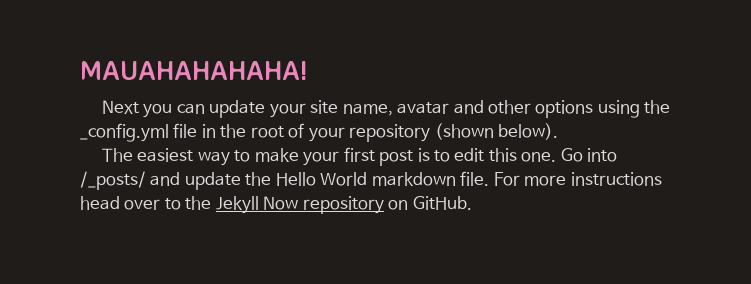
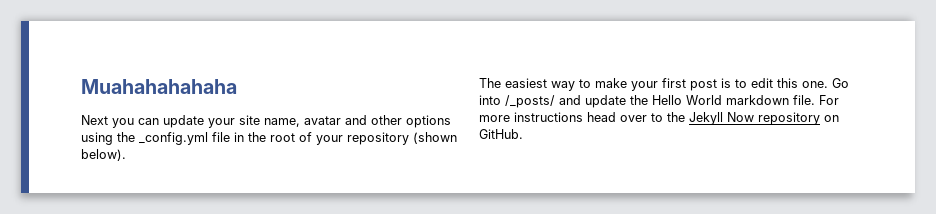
- MAUAHAHAHAHA!
+ Muahahahahaha

